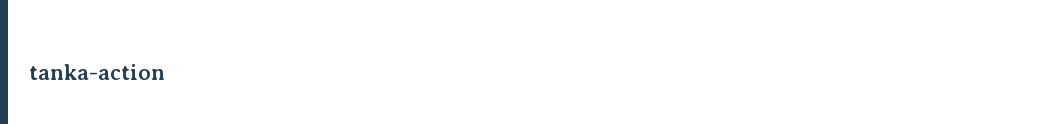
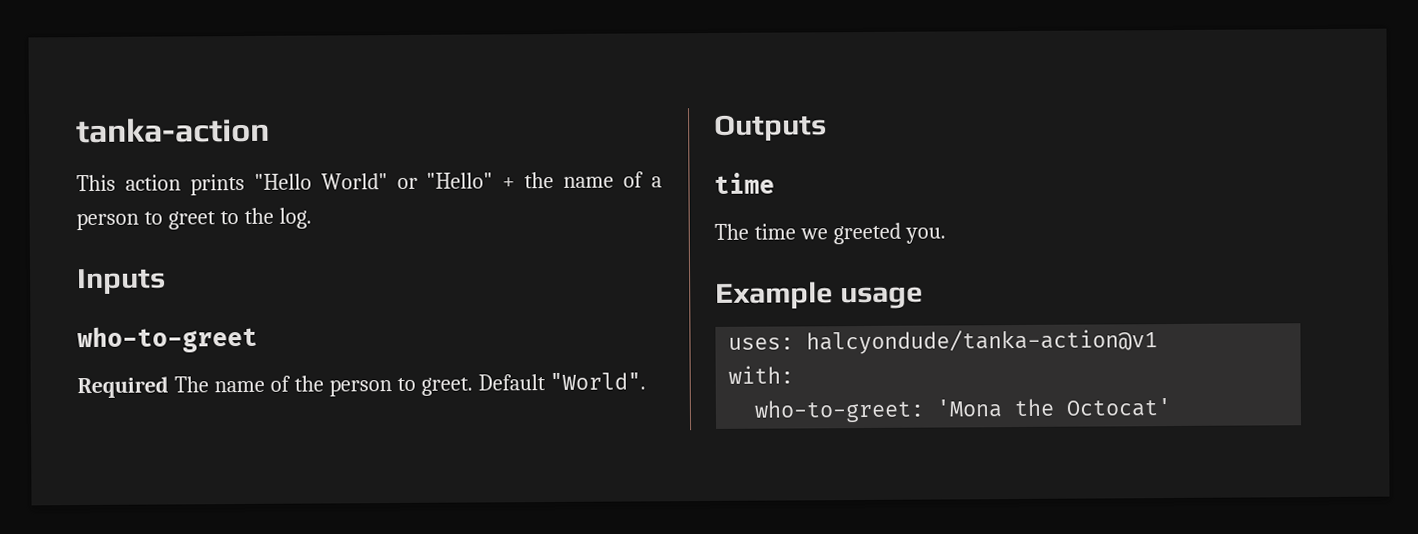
+ This action prints "Hello World" or "Hello" + the name of a person to greet to the log.
+ Inputs
+ who-to-greet
+ Required The name of the person to greet. Default "World".
+ Outputs
+ time
+ The time we greeted you.
+ Example usage
+ uses: halcyondude/tanka-action@v1
+ with:
+ who-to-greet: 'Mona the Octocat'

